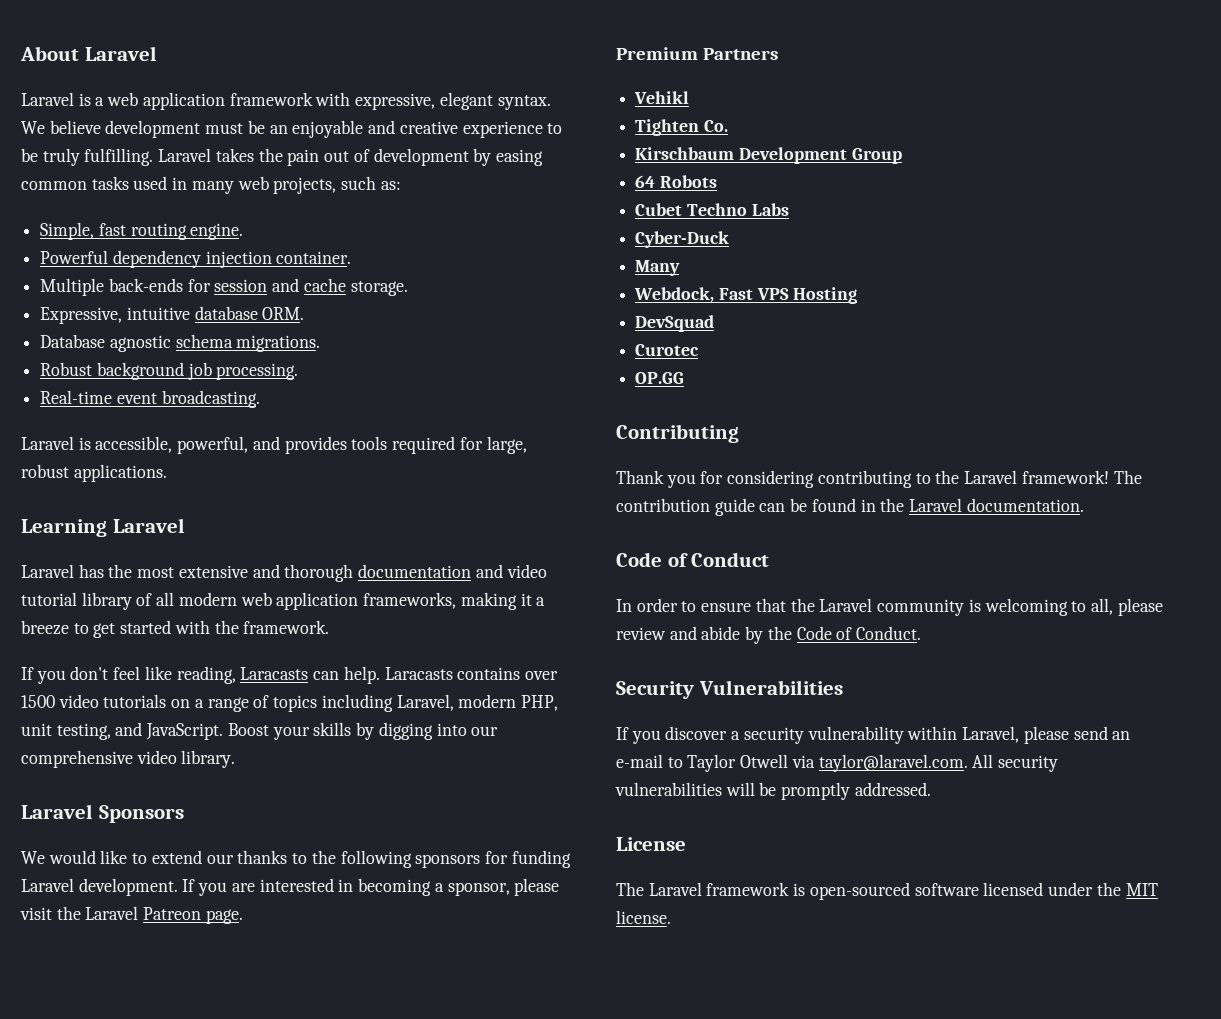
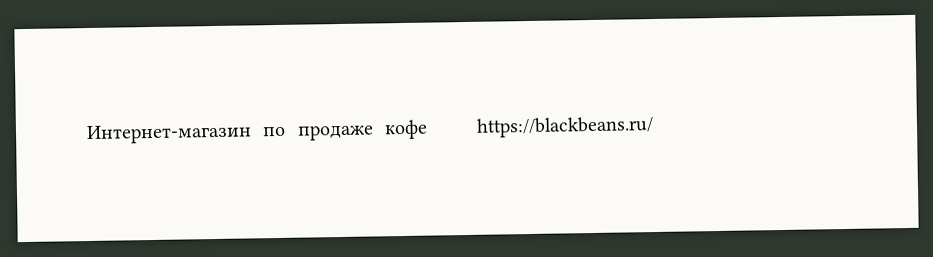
- About Laravel
- Laravel is a web application framework with expressive, elegant syntax. We believe development must be an enjoyable and creative experience to be truly fulfilling. Laravel takes the pain out of development by easing common tasks used in many web projects, such as:
- Simple, fast routing engine.
- Powerful dependency injection container.
- Multiple back-ends for session and cache storage.
- Expressive, intuitive database ORM.
- Database agnostic schema migrations.
- Robust background job processing.
- Real-time event broadcasting.
- Laravel is accessible, powerful, and provides tools required for large, robust applications.
- Learning Laravel
- Laravel has the most extensive and thorough documentation and video tutorial library of all modern web application frameworks, making it a breeze to get started with the framework.
- If you don't feel like reading, Laracasts can help. Laracasts contains over 1500 video tutorials on a range of topics including Laravel, modern PHP, unit testing, and JavaScript. Boost your skills by digging into our comprehensive video library.
- Laravel Sponsors
- We would like to extend our thanks to the following sponsors for funding Laravel development. If you are interested in becoming a sponsor, please visit the Laravel Patreon page.
- Premium Partners
- Vehikl
- Tighten Co.
- Kirschbaum Development Group
- 64 Robots
- Cubet Techno Labs
- Cyber-Duck
- Many
- Webdock, Fast VPS Hosting
- DevSquad
- Curotec
- OP.GG
- Contributing
- Thank you for considering contributing to the Laravel framework! The contribution guide can be found in the Laravel documentation.
- Code of Conduct
- In order to ensure that the Laravel community is welcoming to all, please review and abide by the Code of Conduct.
- Security Vulnerabilities
- If you discover a security vulnerability within Laravel, please send an e-mail to Taylor Otwell via taylor@laravel.com. All security vulnerabilities will be promptly addressed.
- License
- The Laravel framework is open-sourced software licensed under the MIT license.
+ Интернет-магазин по продаже кофе https://blackbeans.ru/

